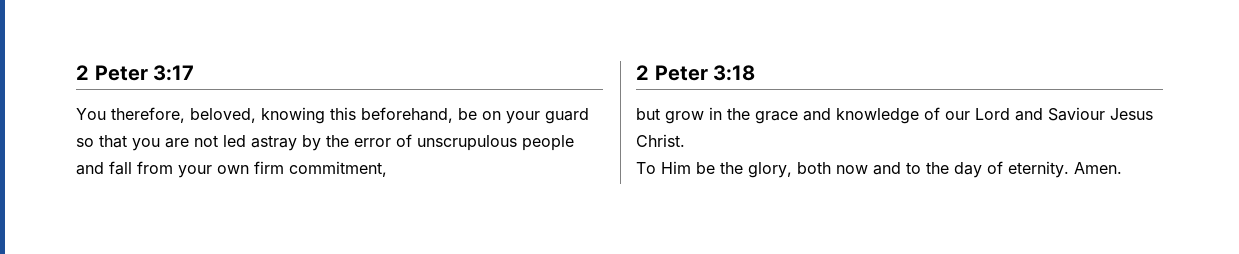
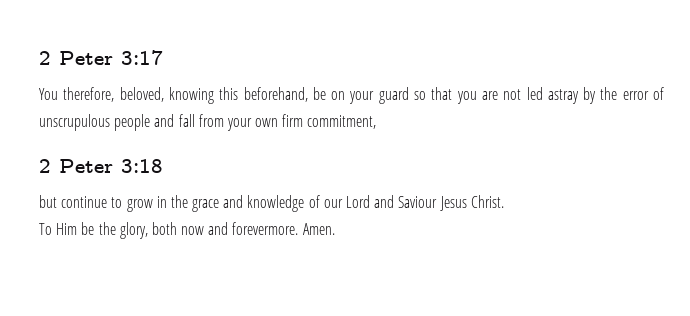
- but grow in the grace and knowledge of our Lord and Saviour Jesus Christ.
+ but continue to grow in the grace and knowledge of our Lord and Saviour Jesus Christ.
- To Him be the glory, both now and to the day of eternity.
+ To Him be the glory, both now and forevermore.

